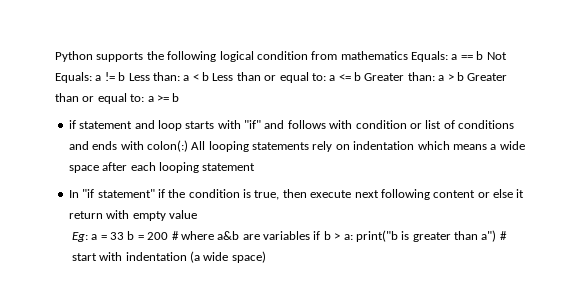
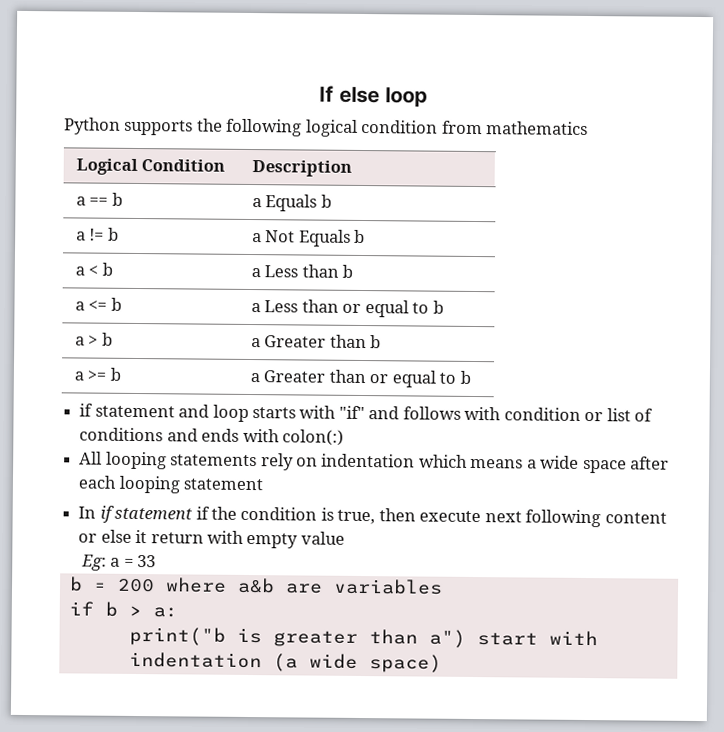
+ If else loop
- Python supports the following logical condition from mathematics Equals: a == b Not Equals: a != b Less than: a < b Less than or equal to: a <= b Greater than: a > b Greater than or equal to: a >= b
+ Python supports the following logical condition from mathematics
+ Logical Condition | Description
+ a == b | a Equals b
+ a != b | a Not Equals b
+ a < b | a Less than b
+ a <= b | a Less than or equal to b
+ a > b | a Greater than b
+ a >= b | a Greater than or equal to b
- if statement and loop starts with "if" and follows with condition or list of conditions and ends with colon(:) All looping statements rely on indentation which means a wide space after each looping statement
+ if statement and loop starts with "if" and follows with condition or list of conditions and ends with colon(:)
+ All looping statements rely on indentation which means a wide space after each looping statement
- In "if statement" if the condition is true, then execute next following content or else it return with empty value
+ In if statement if the condition is true, then execute next following content or else it return with empty value
- Eg: a = 33 b = 200 # where a&b are variables if b > a: print("b is greater than a") # start with indentation (a wide space)
+ Eg: a = 33
+ b = 200 where a&b are variables
+ if b > a:
+ print("b is greater than a") start with indentation (a wide space)

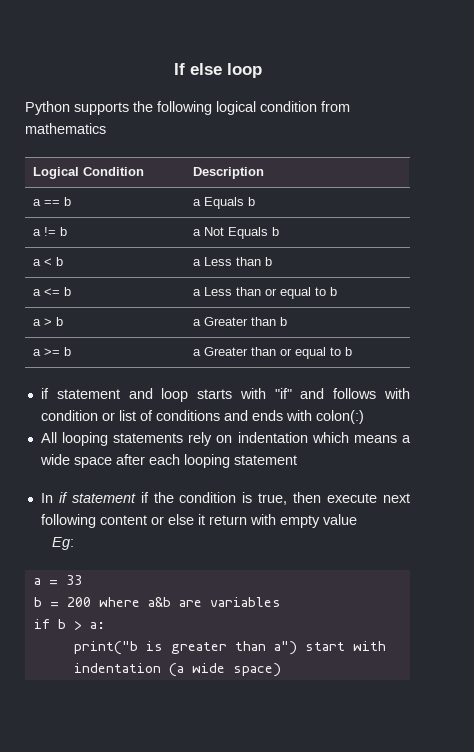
- Eg: a = 33
+ Eg:
+ a = 33

